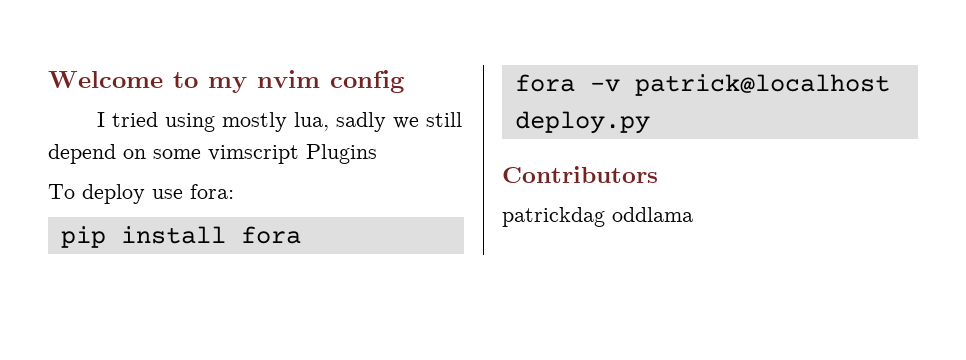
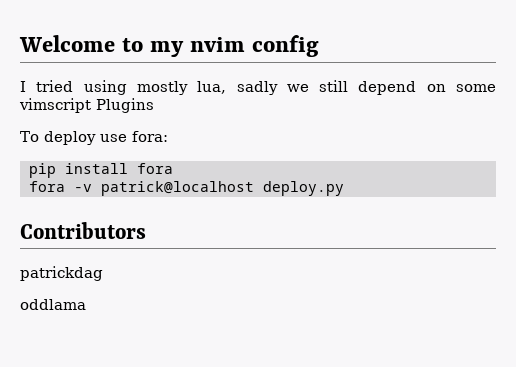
- patrickdag oddlama
+ patrickdag
+ oddlama

